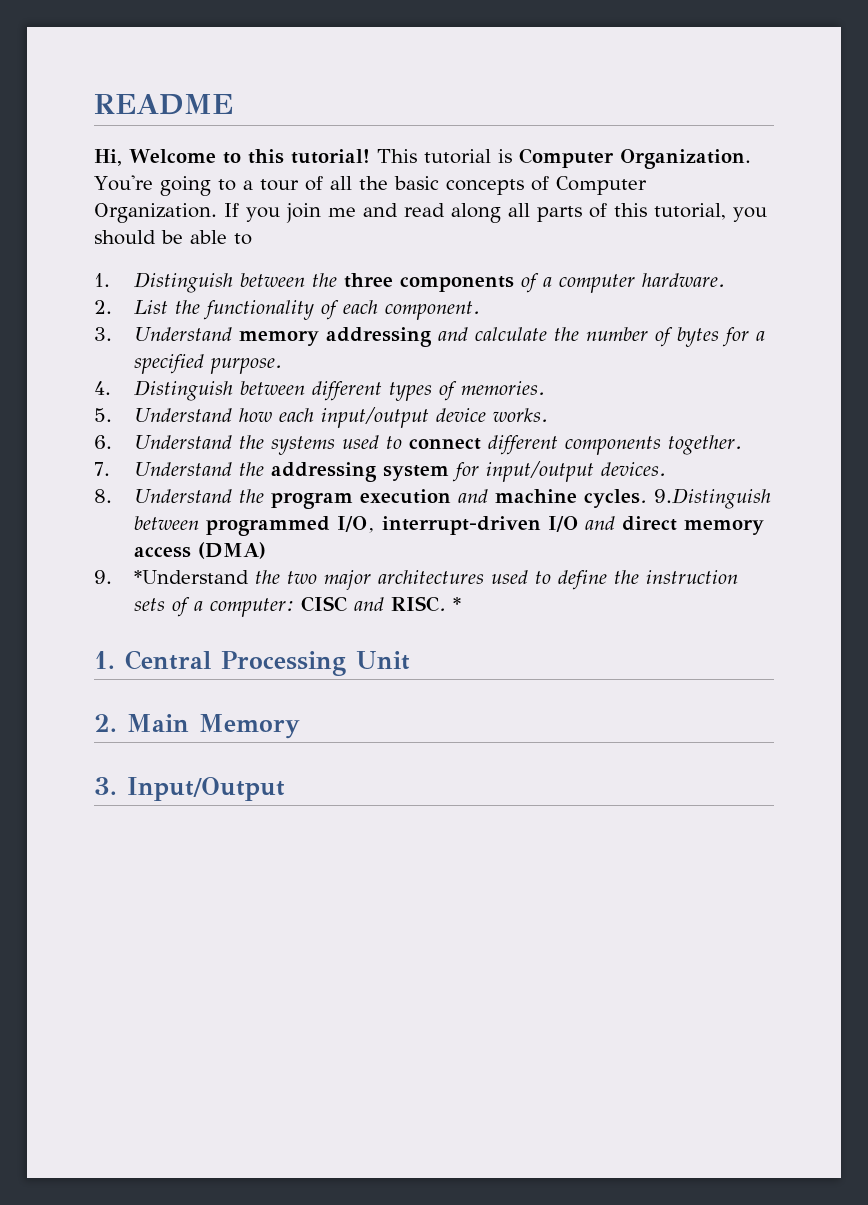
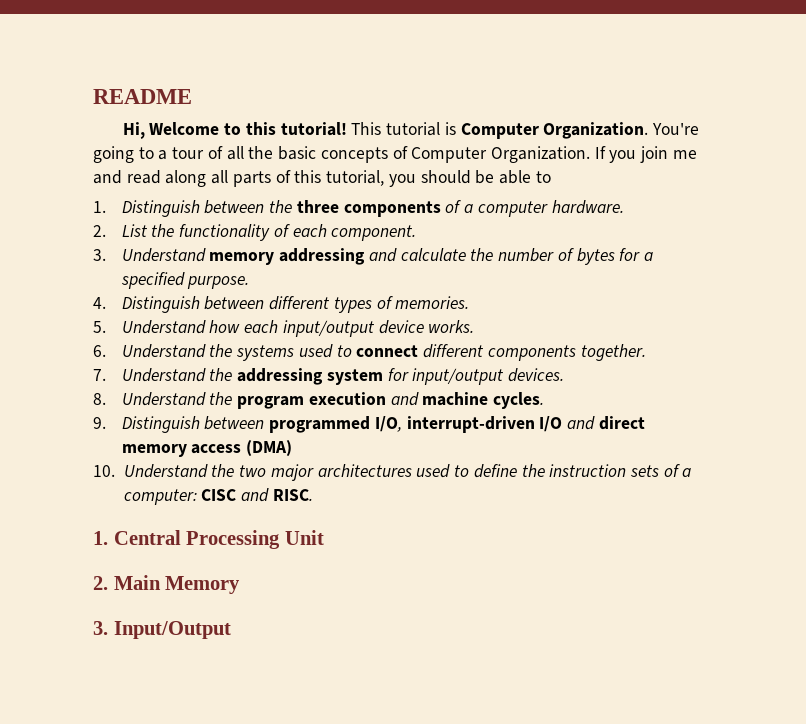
- 8. Understand the program execution and machine cycles. 9.Distinguish between programmed I/O, interrupt-driven I/O and direct memory access (DMA)
+ 8. Understand the program execution and machine cycles.
+ 9. Distinguish between programmed I/O, interrupt-driven I/O and direct memory access (DMA)
- 9. *Understand the two major architectures used to define the instruction sets of a computer: CISC and RISC. *
+ 10. Understand the two major architectures used to define the instruction sets of a computer: CISC and RISC.

